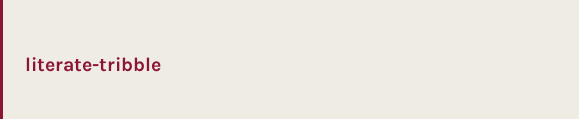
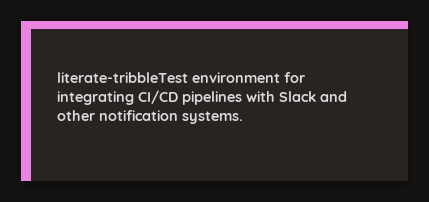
- literate-tribble
+ literate-tribbleTest environment for integrating CI/CD pipelines with Slack and other notification systems.

